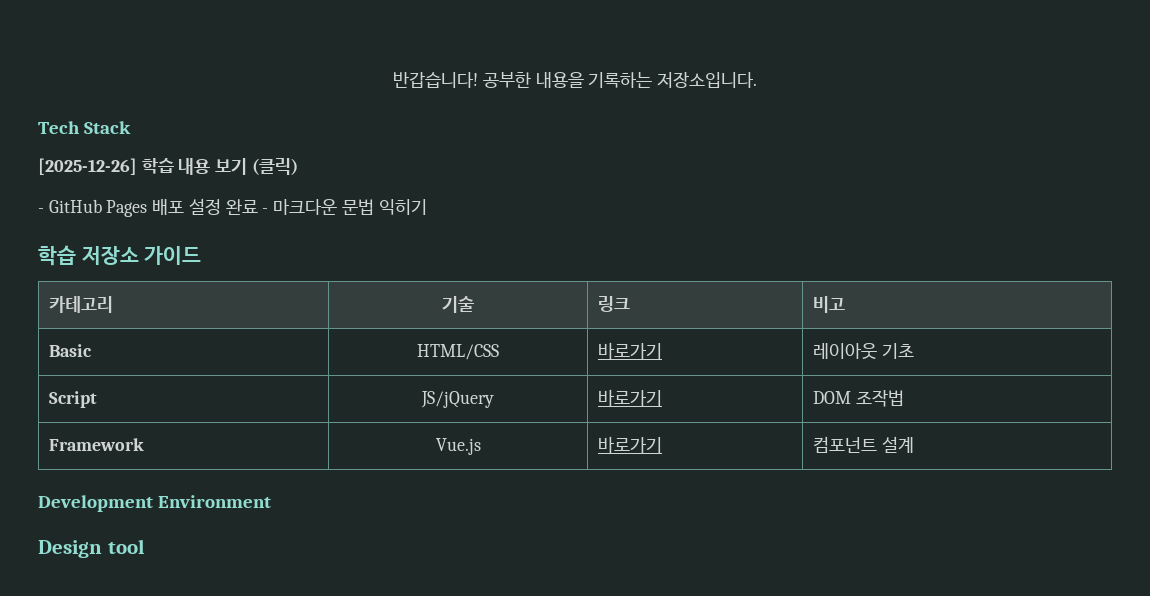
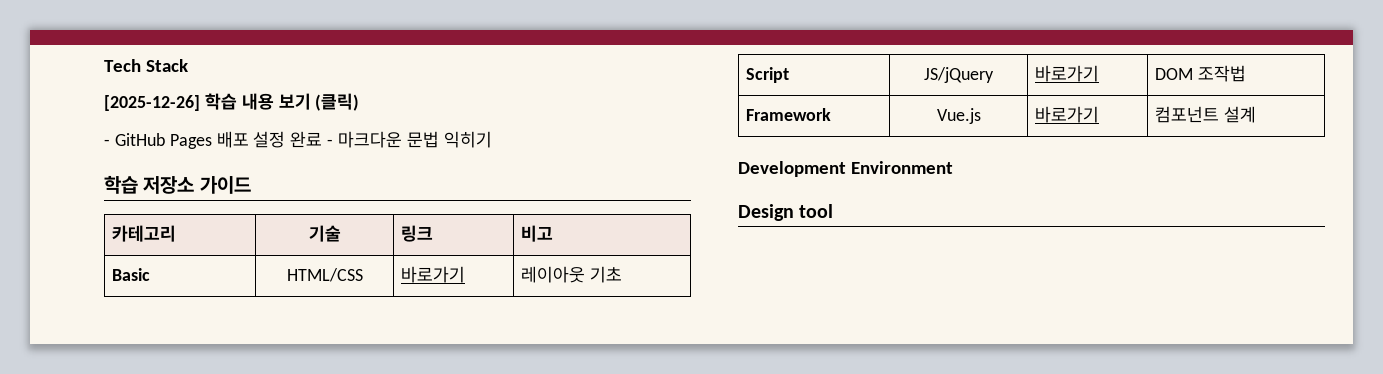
- 반갑습니다! 공부한 내용을 기록하는 저장소입니다.

